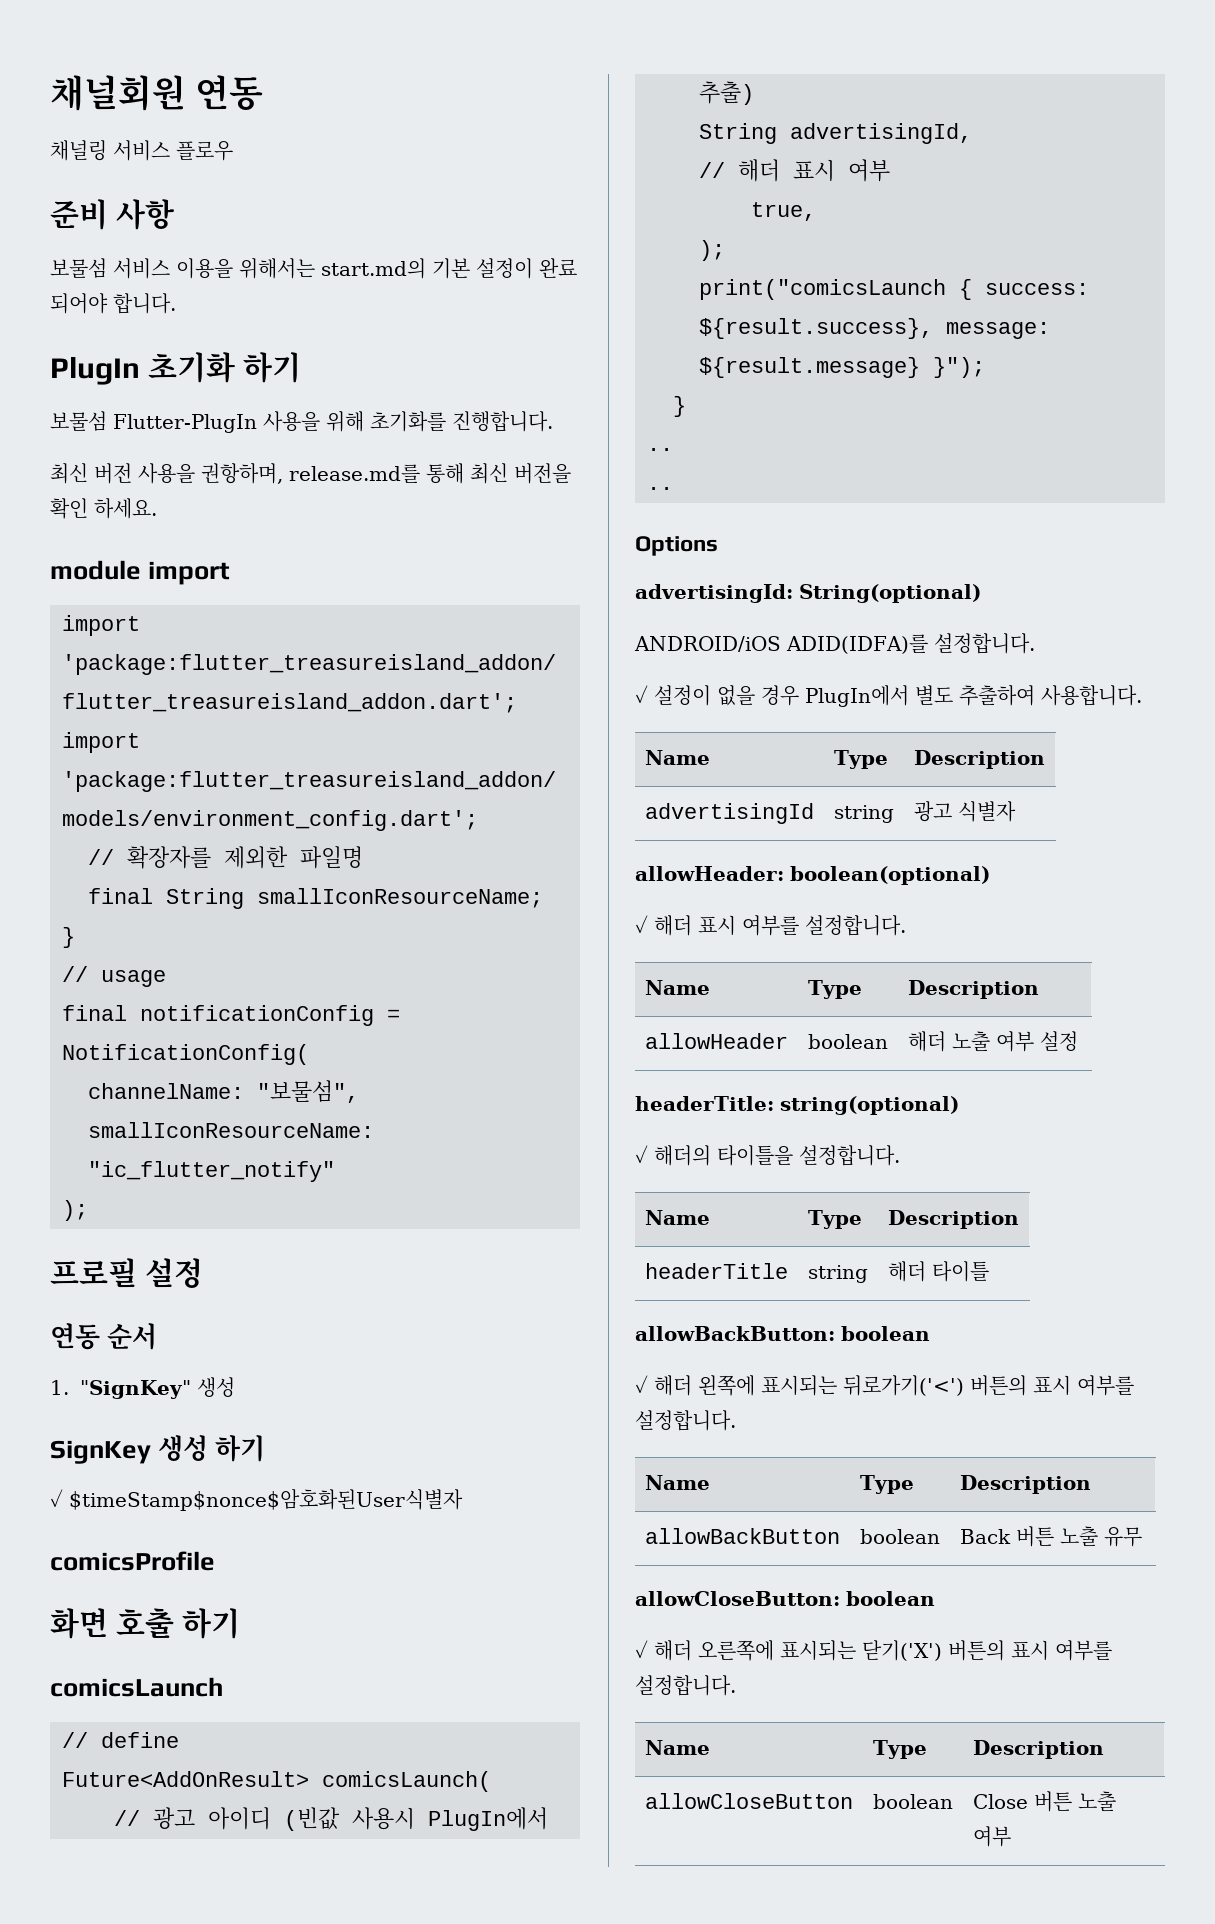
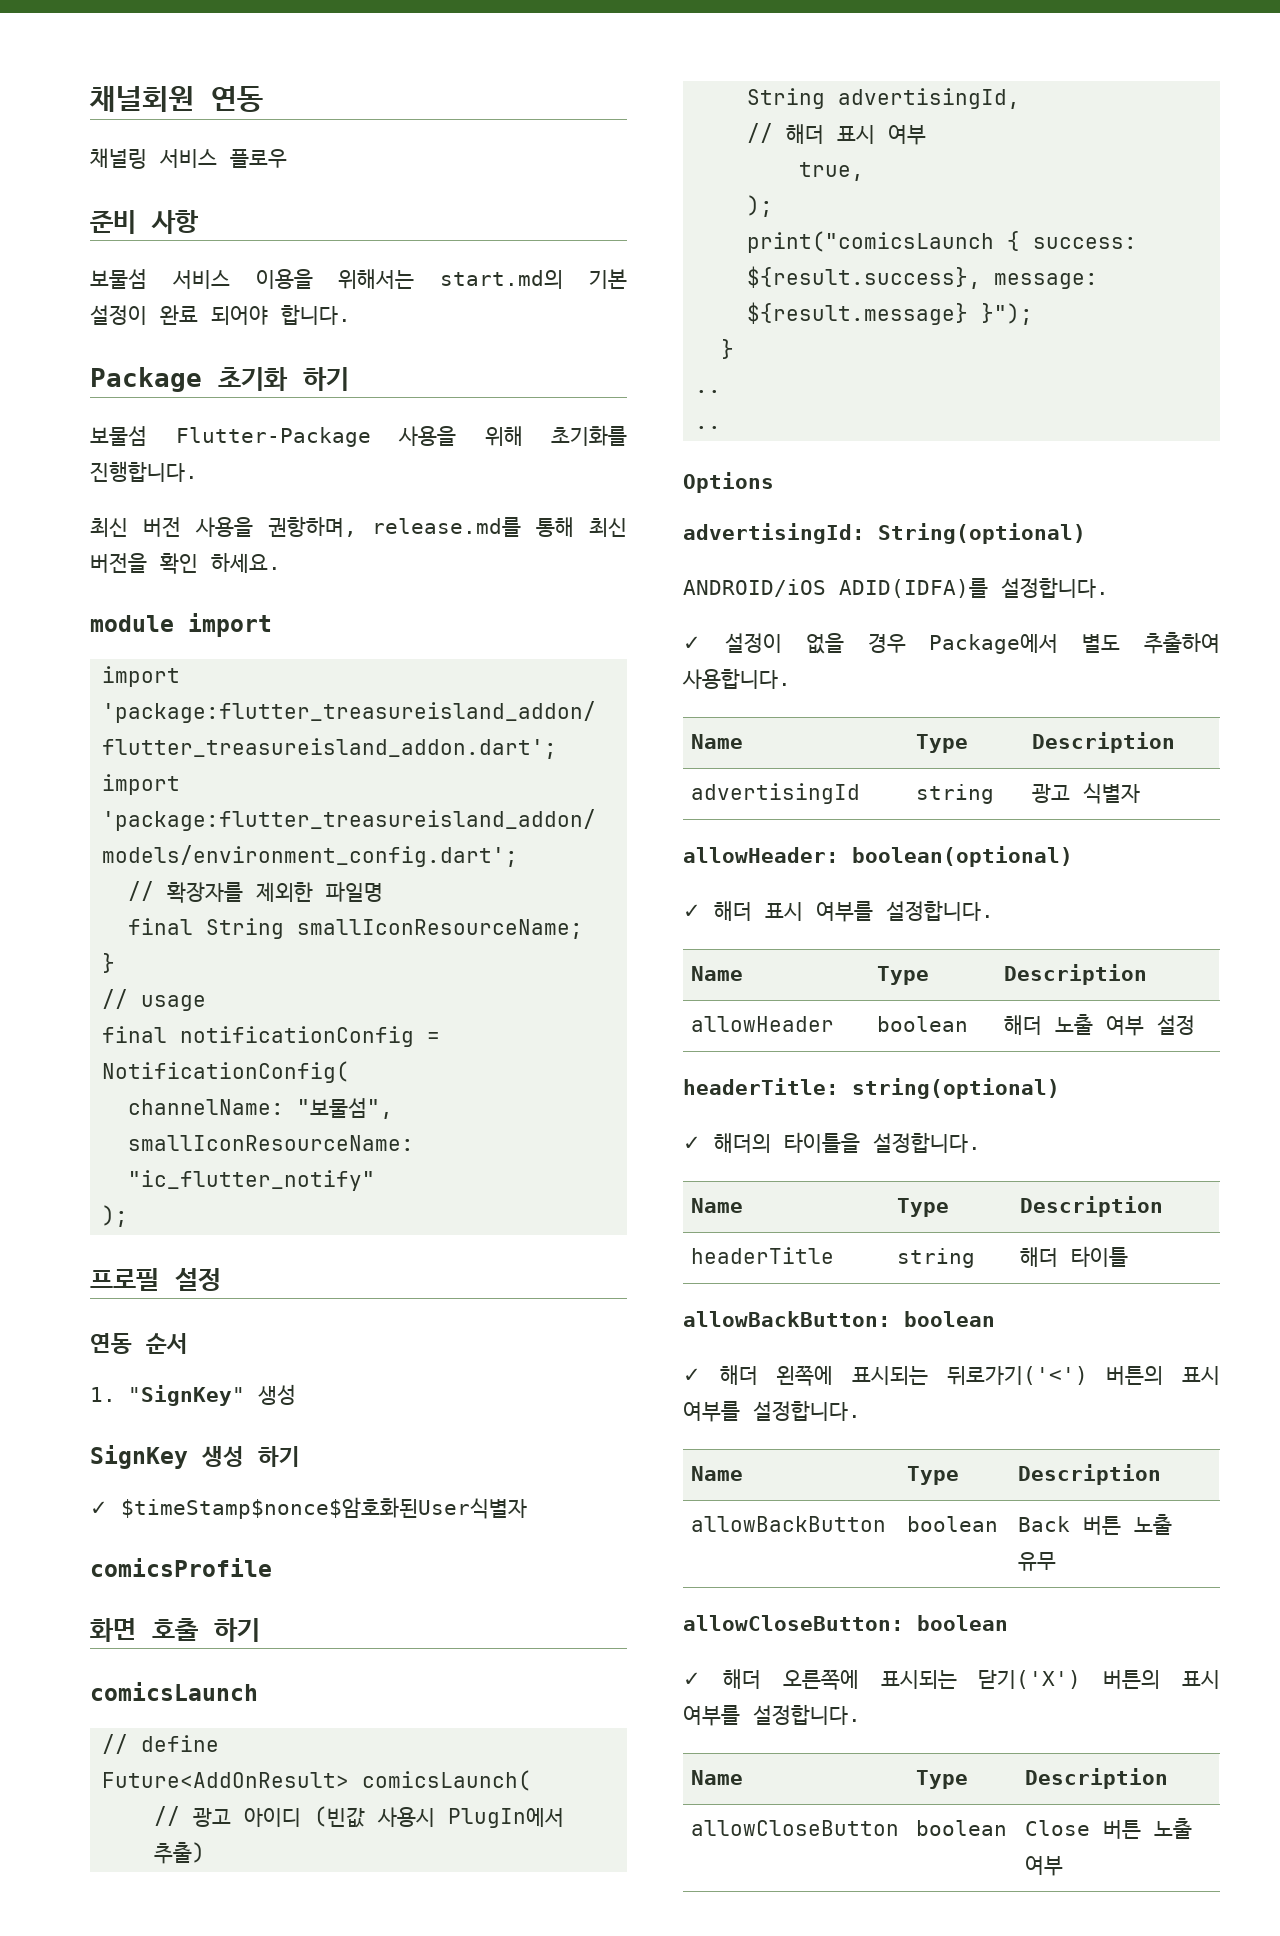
- PlugIn 초기화 하기
+ Package 초기화 하기
- 보물섬 Flutter-PlugIn 사용을 위해 초기화를 진행합니다.
+ 보물섬 Flutter-Package 사용을 위해 초기화를 진행합니다.
- ✓ 설정이 없을 경우 PlugIn에서 별도 추출하여 사용합니다.
+ ✓ 설정이 없을 경우 Package에서 별도 추출하여 사용합니다.

